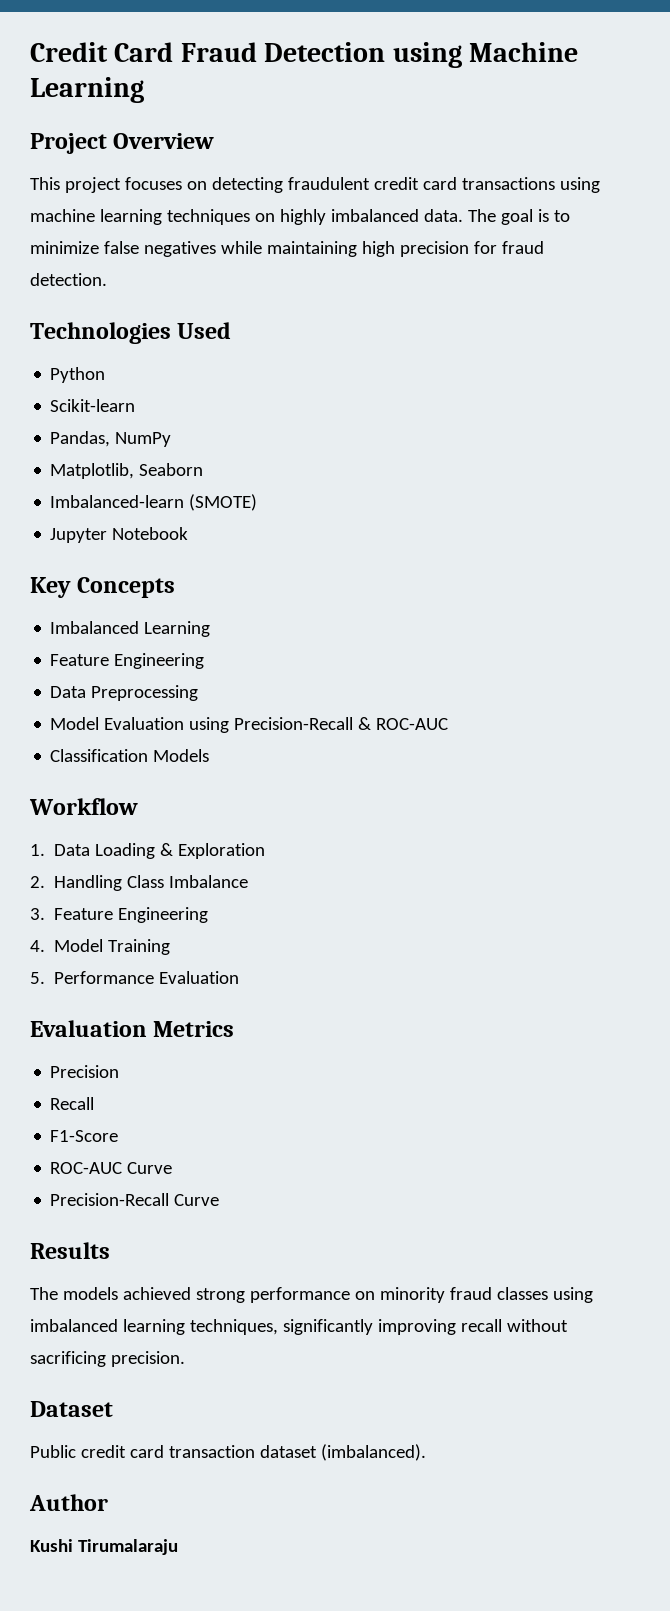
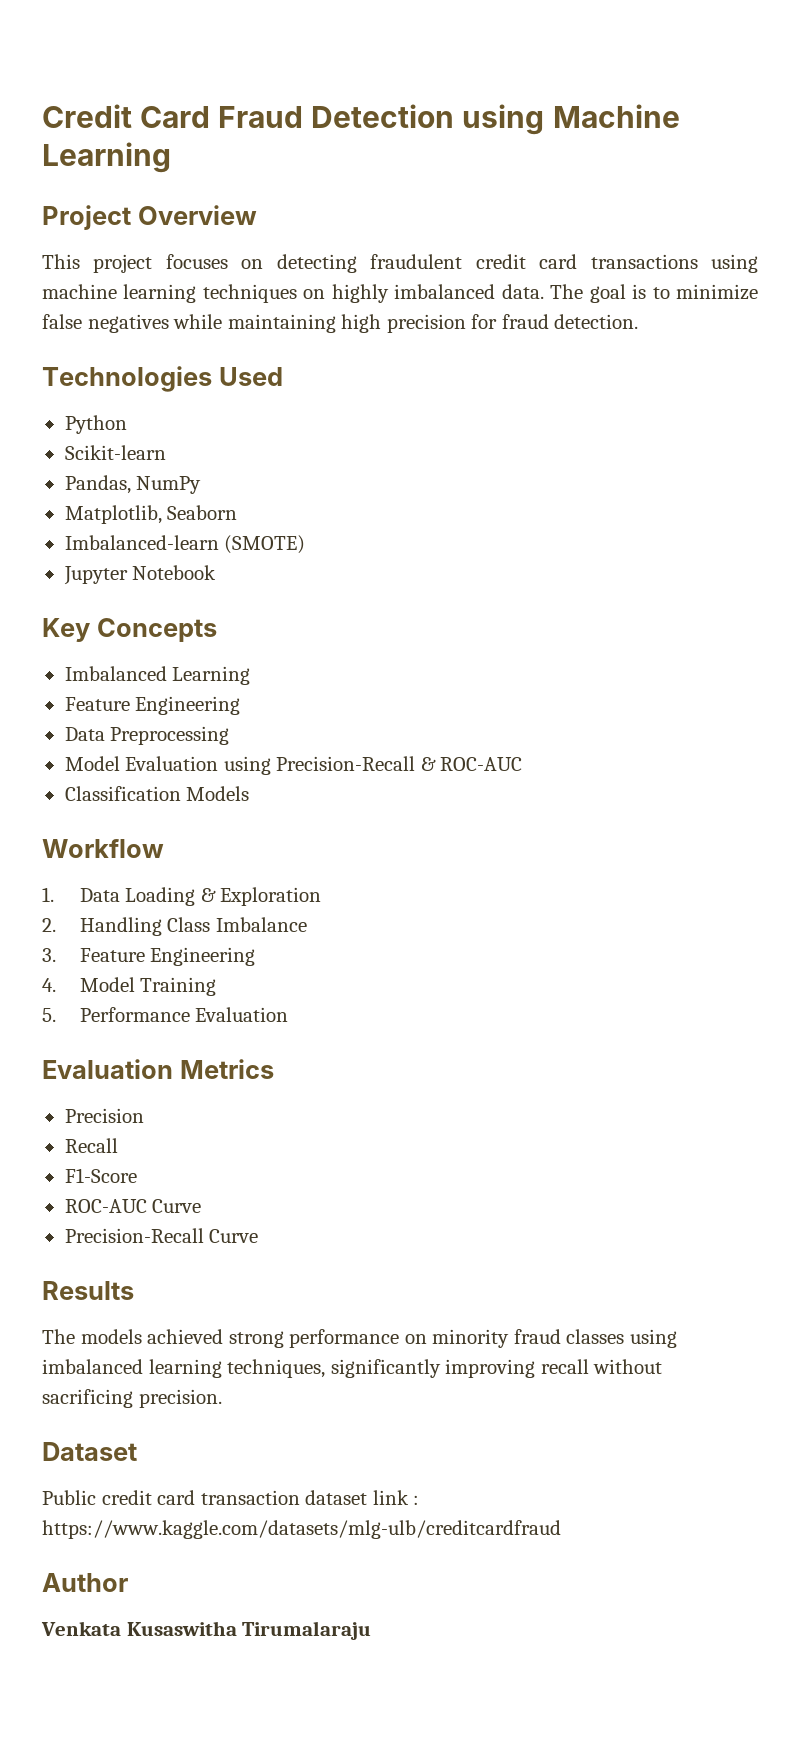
- Public credit card transaction dataset (imbalanced).
+ Public credit card transaction dataset link : https://www.kaggle.com/datasets/mlg-ulb/creditcardfraud
- Kushi Tirumalaraju
+ Venkata Kusaswitha Tirumalaraju

